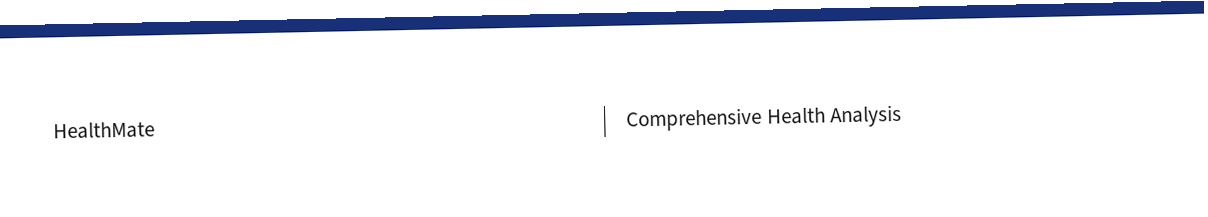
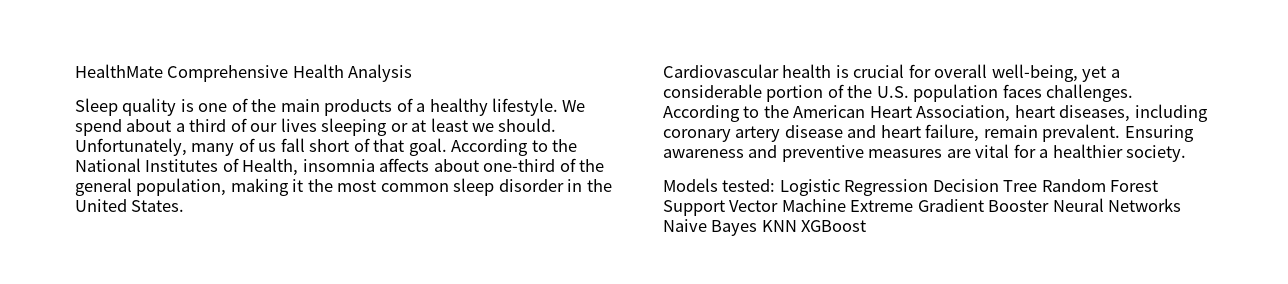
- HealthMate
- Comprehensive Health Analysis
+ HealthMate Comprehensive Health Analysis
+ Sleep quality is one of the main products of a healthy lifestyle. We spend about a third of our lives sleeping or at least we should. Unfortunately, many of us fall short of that goal. According to the National Institutes of Health, insomnia affects about one-third of the general population, making it the most common sleep disorder in the United States.
+ Cardiovascular health is crucial for overall well-being, yet a considerable portion of the U.S. population faces challenges. According to the American Heart Association, heart diseases, including coronary artery disease and heart failure, remain prevalent. Ensuring awareness and preventive measures are vital for a healthier society.
+ Models tested: Logistic Regression Decision Tree Random Forest Support Vector Machine Extreme Gradient Booster Neural Networks Naive Bayes KNN XGBoost

